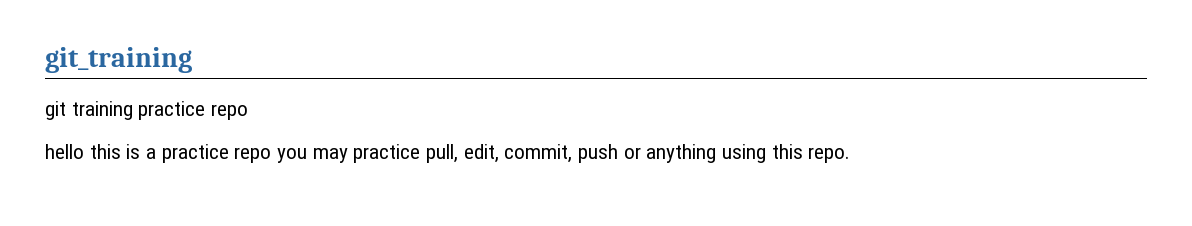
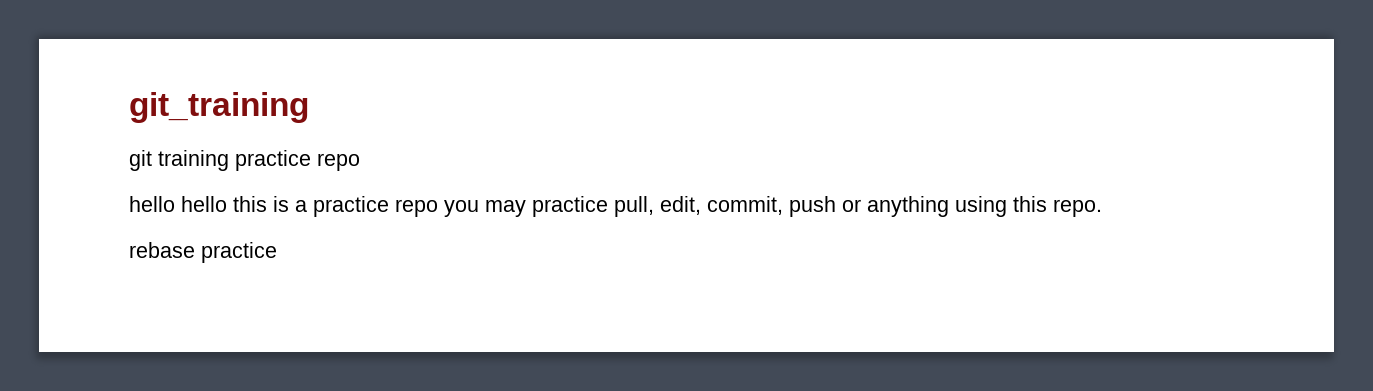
- hello this is a practice repo you may practice pull, edit, commit, push or anything using this repo.
+ hello hello this is a practice repo you may practice pull, edit, commit, push or anything using this repo.
+ rebase practice

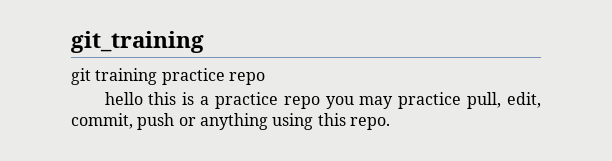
- hello hello this is a practice repo you may practice pull, edit, commit, push or anything using this repo.
+ hello this is a practice repo you may practice pull, edit, commit, push or anything using this repo.
- rebase practice

